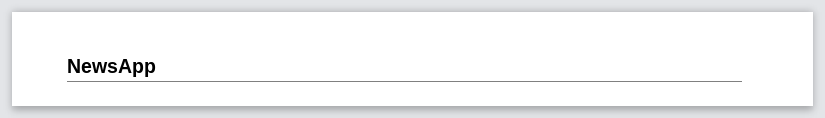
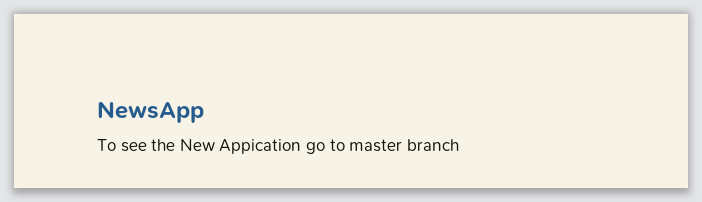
+ To see the New Appication go to master branch

